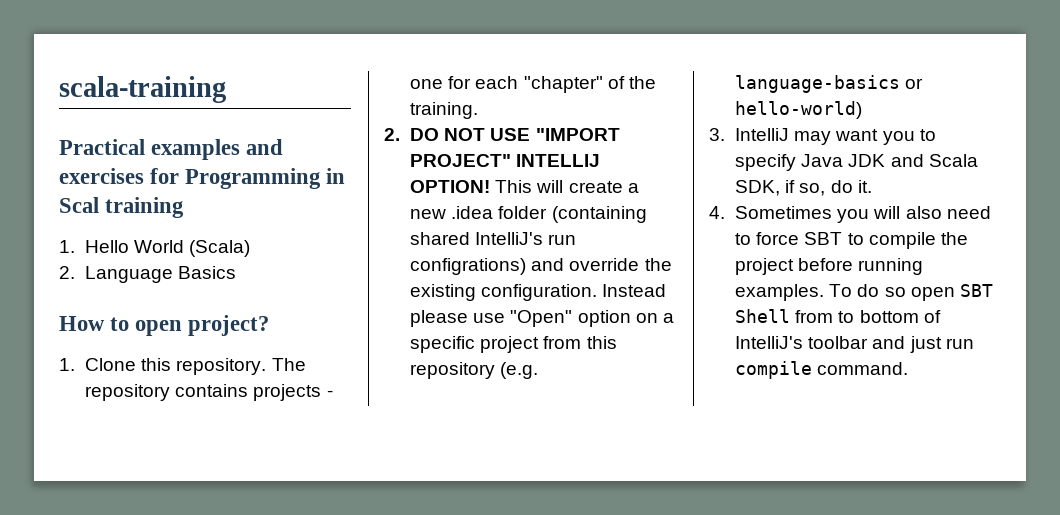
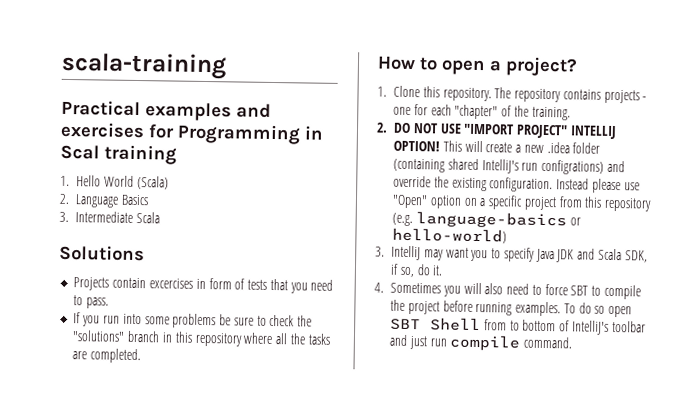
+ 3. Intermediate Scala
+ Solutions
+ Projects contain excercises in form of tests that you need to pass.
+ If you run into some problems be sure to check the "solutions" branch in this repository where all the tasks are completed.
- How to open project?
+ How to open a project?

